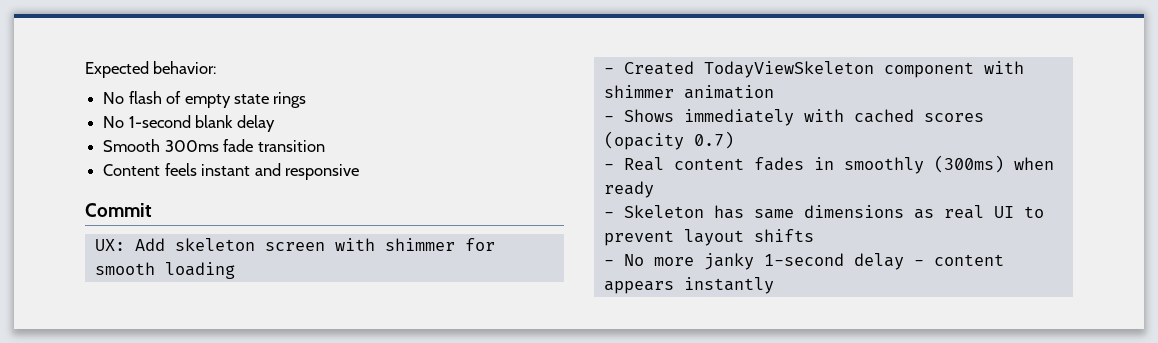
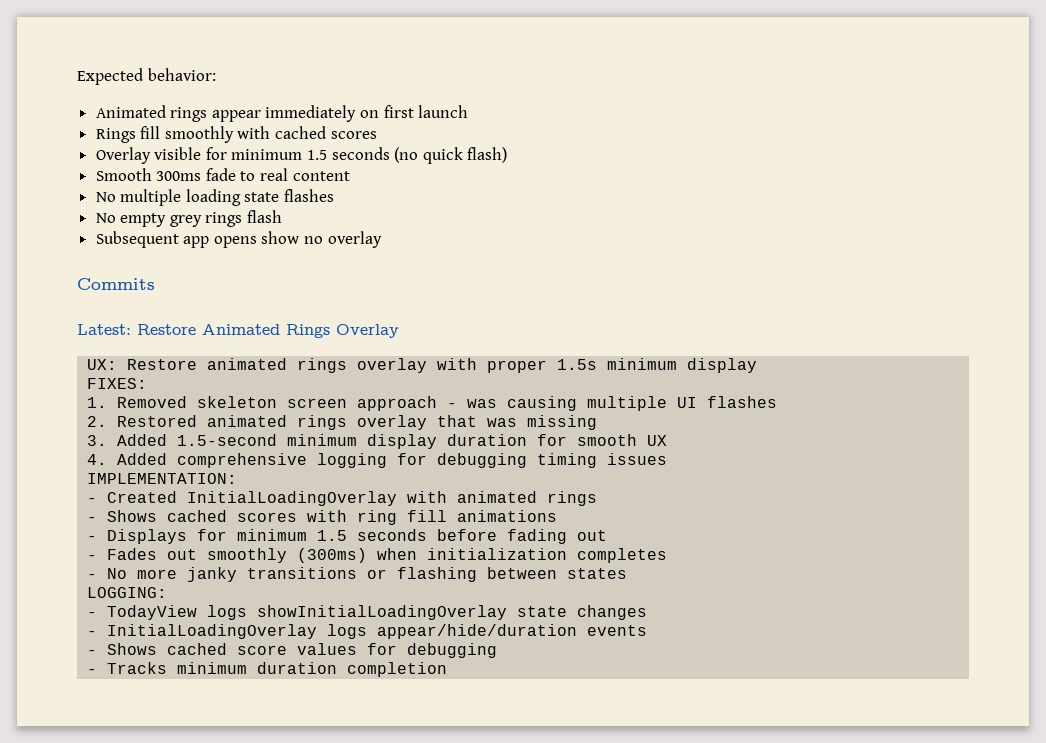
- No flash of empty state rings
- No 1-second blank delay
- Smooth 300ms fade transition
- Content feels instant and responsive
- Commit
- UX: Add skeleton screen with shimmer for smooth loading
- - Created TodayViewSkeleton component with shimmer animation
- - Shows immediately with cached scores (opacity 0.7)
- - Real content fades in smoothly (300ms) when ready
- - Skeleton has same dimensions as real UI to prevent layout shifts
- - No more janky 1-second delay - content appears instantly
+ Animated rings appear immediately on first launch
+ Rings fill smoothly with cached scores
+ Overlay visible for minimum 1.5 seconds (no quick flash)
+ Smooth 300ms fade to real content
+ No multiple loading state flashes
+ No empty grey rings flash
+ Subsequent app opens show no overlay
+ Commits
+ Latest: Restore Animated Rings Overlay
+ UX: Restore animated rings overlay with proper 1.5s minimum display
+ FIXES:
+ 1. Removed skeleton screen approach - was causing multiple UI flashes
+ 2. Restored animated rings overlay that was missing
+ 3. Added 1.5-second minimum display duration for smooth UX
+ 4. Added comprehensive logging for debugging timing issues
+ IMPLEMENTATION:
+ - Created InitialLoadingOverlay with animated rings
+ - Shows cached scores with ring fill animations
+ - Displays for minimum 1.5 seconds before fading out
+ - Fades out smoothly (300ms) when initialization completes
+ - No more janky transitions or flashing between states
+ LOGGING:
+ - TodayView logs showInitialLoadingOverlay state changes
+ - InitialLoadingOverlay logs appear/hide/duration events
+ - Shows cached score values for debugging
+ - Tracks minimum duration completion

